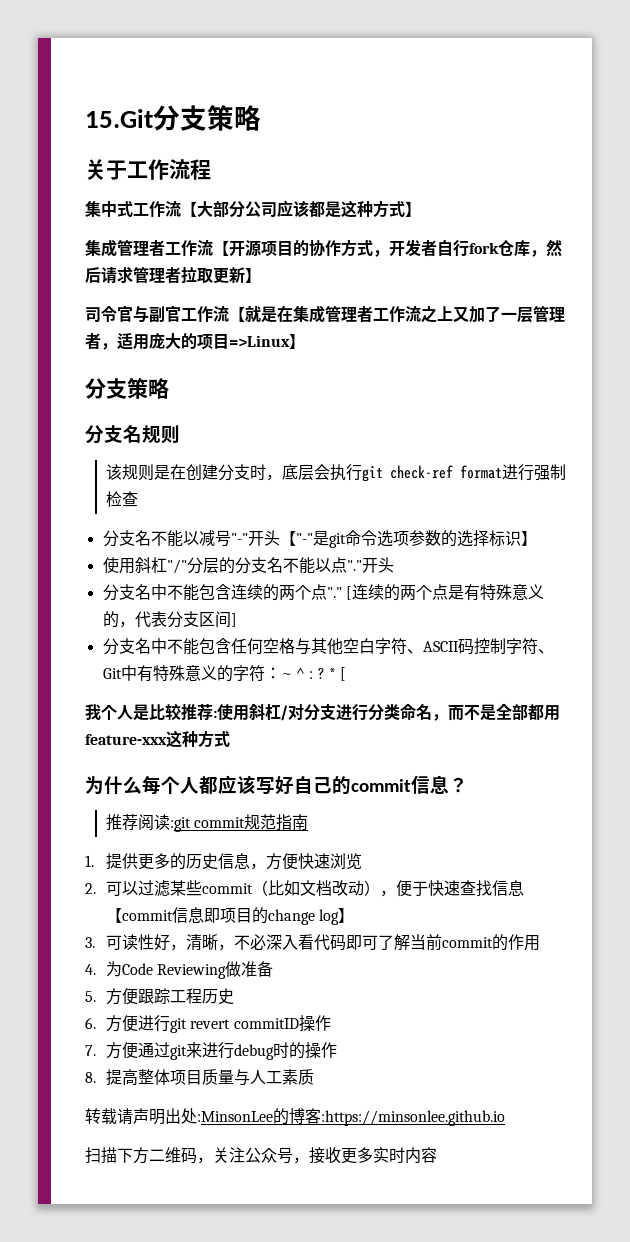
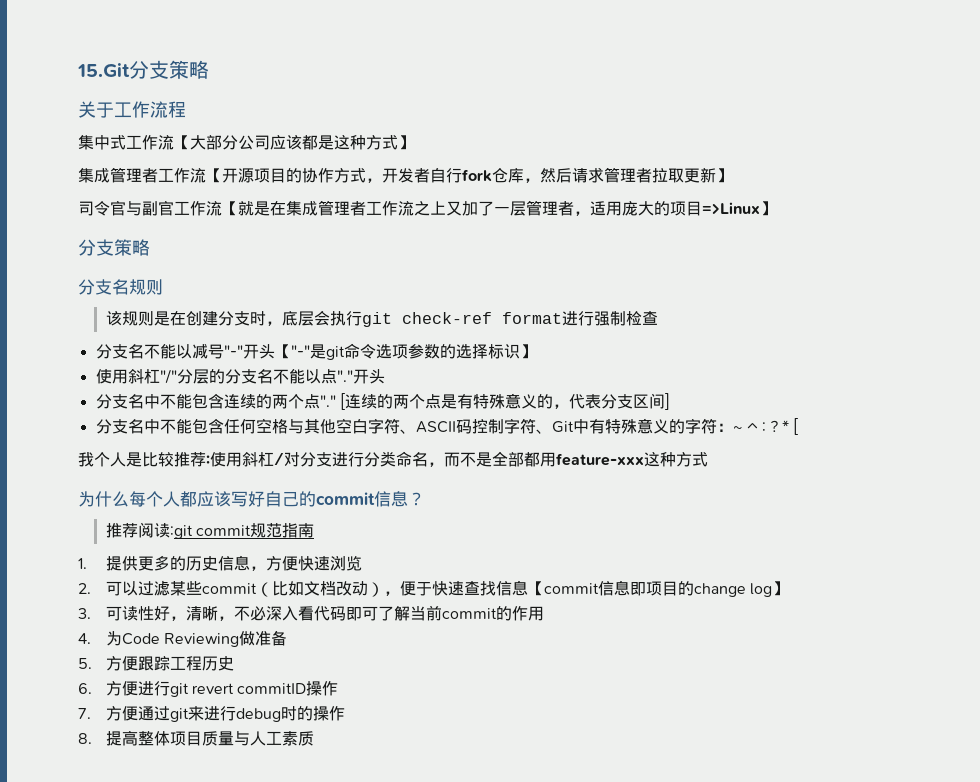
- 转载请声明出处:MinsonLee的博客:https://minsonlee.github.io
- 扫描下方二维码，关注公众号，接收更多实时内容

